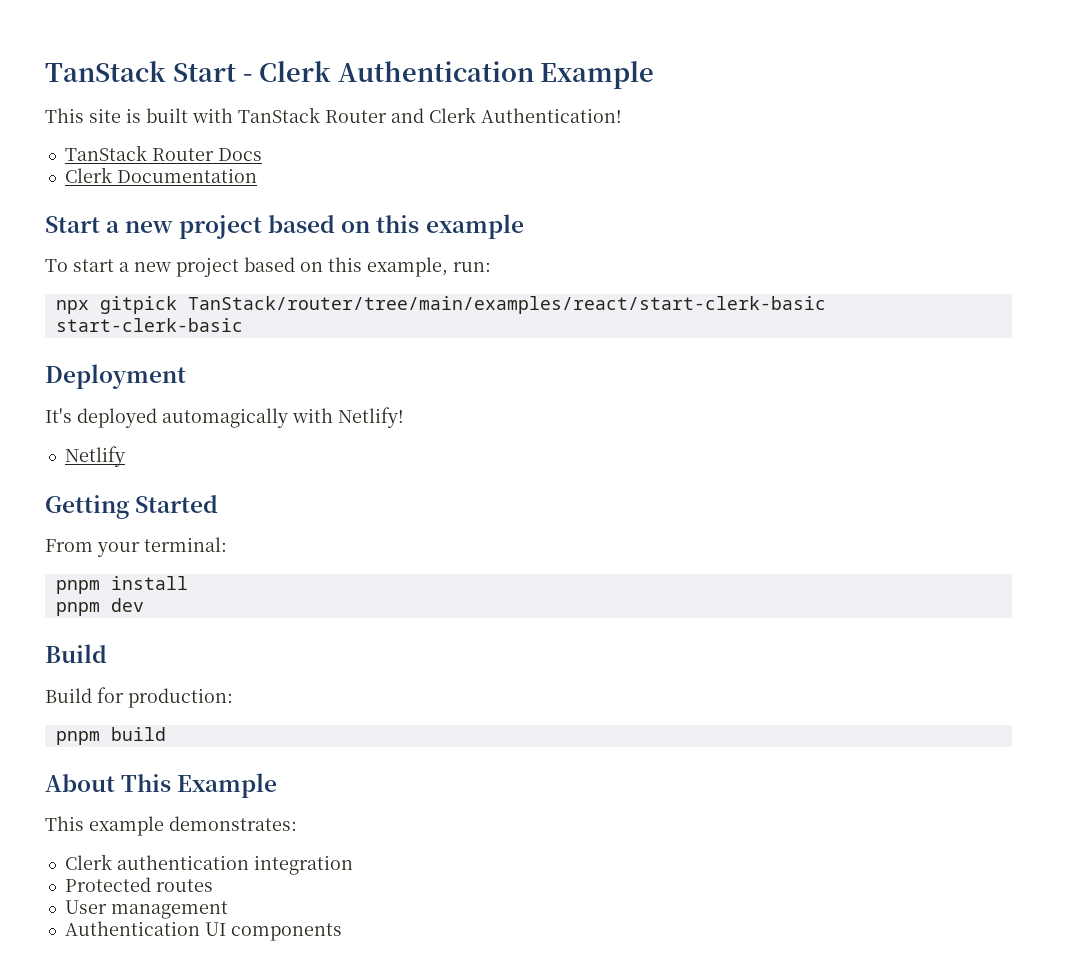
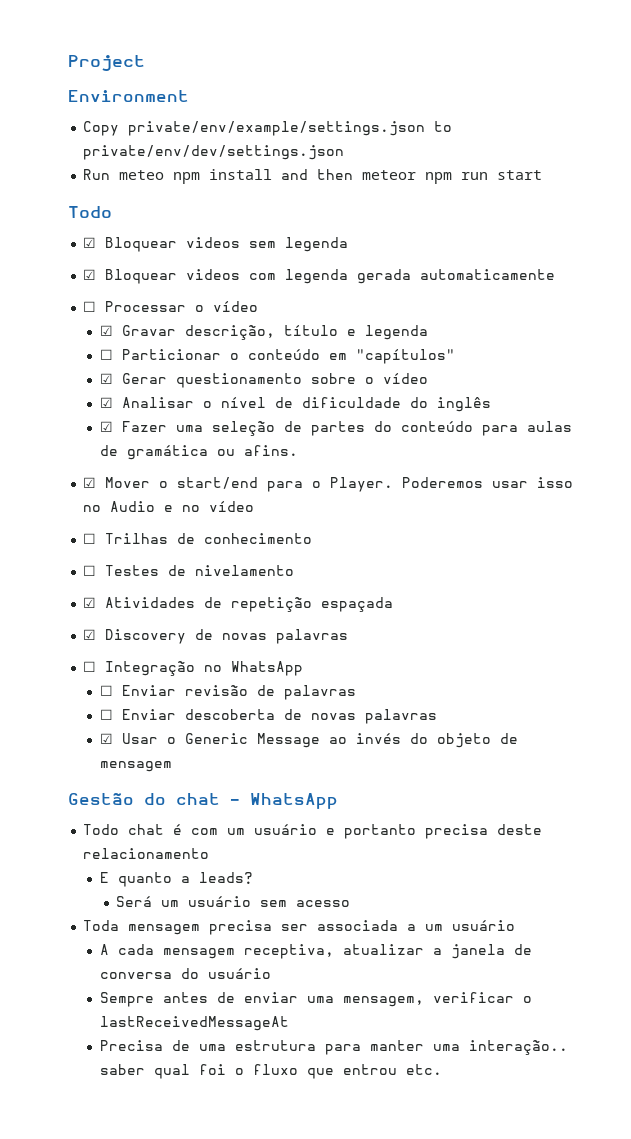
- TanStack Start - Clerk Authentication Example
- This site is built with TanStack Router and Clerk Authentication!
- TanStack Router Docs
- Clerk Documentation
- Start a new project based on this example
- To start a new project based on this example, run:
- npx gitpick TanStack/router/tree/main/examples/react/start-clerk-basic start-clerk-basic
- Deployment
- It's deployed automagically with Netlify!
- Netlify
- Getting Started
- From your terminal:
- pnpm install
- pnpm dev
- Build
- Build for production:
- pnpm build
- About This Example
- This example demonstrates:
- Clerk authentication integration
- Protected routes
- User management
- Authentication UI components
+ Project
+ Environment
+ Copy private/env/example/settings.json to private/env/dev/settings.json
+ Run meteo npm install and then meteor npm run start
+ Todo
+ ☑ Bloquear videos sem legenda
+ ☑ Bloquear videos com legenda gerada automaticamente
+ ☐ Processar o vídeo
+ ☑ Gravar descrição, título e legenda
+ ☐ Particionar o conteúdo em "capítulos"
+ ☑ Gerar questionamento sobre o vídeo
+ ☑ Analisar o nível de dificuldade do inglês
+ ☑ Fazer uma seleção de partes do conteúdo para aulas de gramática ou afins.
+ ☑ Mover o start/end para o Player. Poderemos usar isso no Audio e no vídeo
+ ☐ Trilhas de conhecimento
+ ☐ Testes de nivelamento
+ ☑ Atividades de repetição espaçada
+ ☑ Discovery de novas palavras
+ ☐ Integração no WhatsApp
+ ☐ Enviar revisão de palavras
+ ☐ Enviar descoberta de novas palavras
+ ☑ Usar o Generic Message ao invés do objeto de mensagem
+ Gestão do chat - WhatsApp
+ Todo chat é com um usuário e portanto precisa deste relacionamento
+ E quanto a leads?
+ Será um usuário sem acesso
+ Toda mensagem precisa ser associada a um usuário
+ A cada mensagem receptiva, atualizar a janela de conversa do usuário
+ Sempre antes de enviar uma mensagem, verificar o lastReceivedMessageAt
+ Precisa de uma estrutura para manter uma interação.. saber qual foi o fluxo que entrou etc.

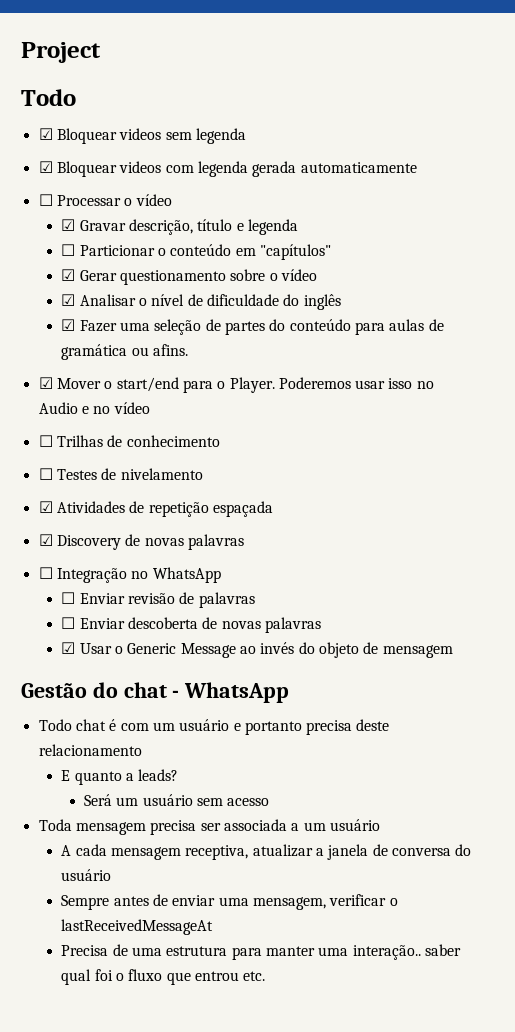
- Environment
- Copy private/env/example/settings.json to private/env/dev/settings.json
- Run meteo npm install and then meteor npm run start

